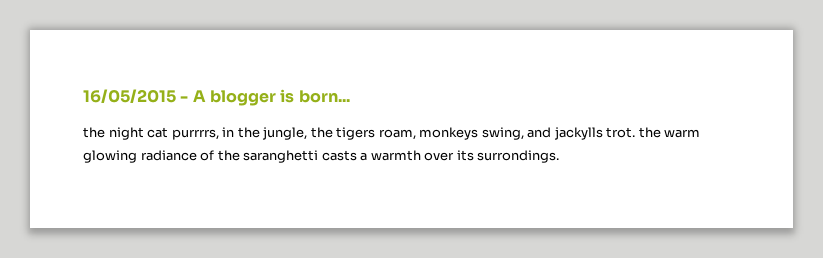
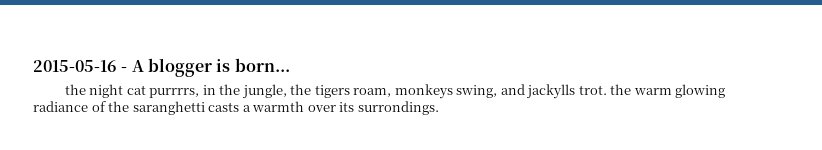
- 16/05/2015 - A blogger is born...
+ 2015-05-16 - A blogger is born...

